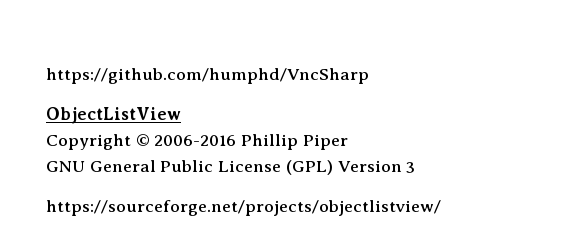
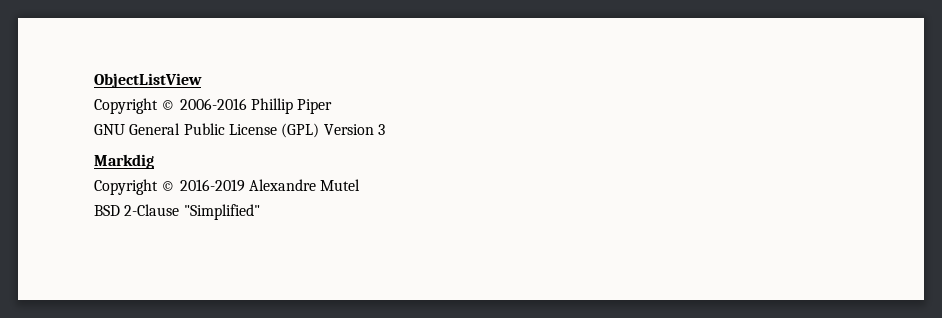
- https://github.com/humphd/VncSharp
- https://sourceforge.net/projects/objectlistview/
+ Markdig
+ Copyright © 2016-2019 Alexandre Mutel
+ BSD 2-Clause "Simplified"

